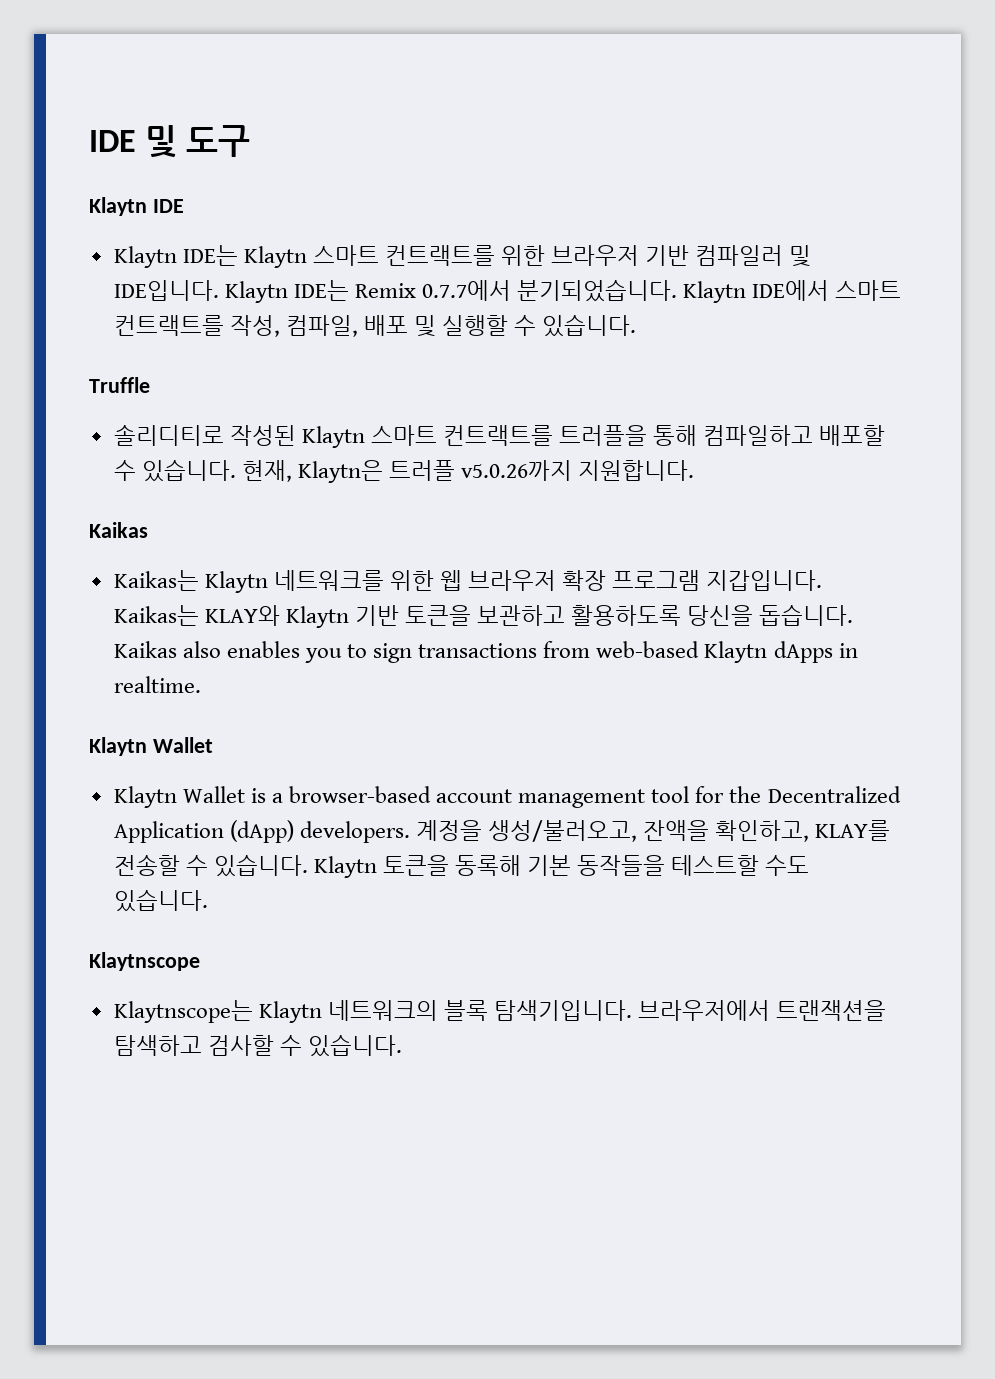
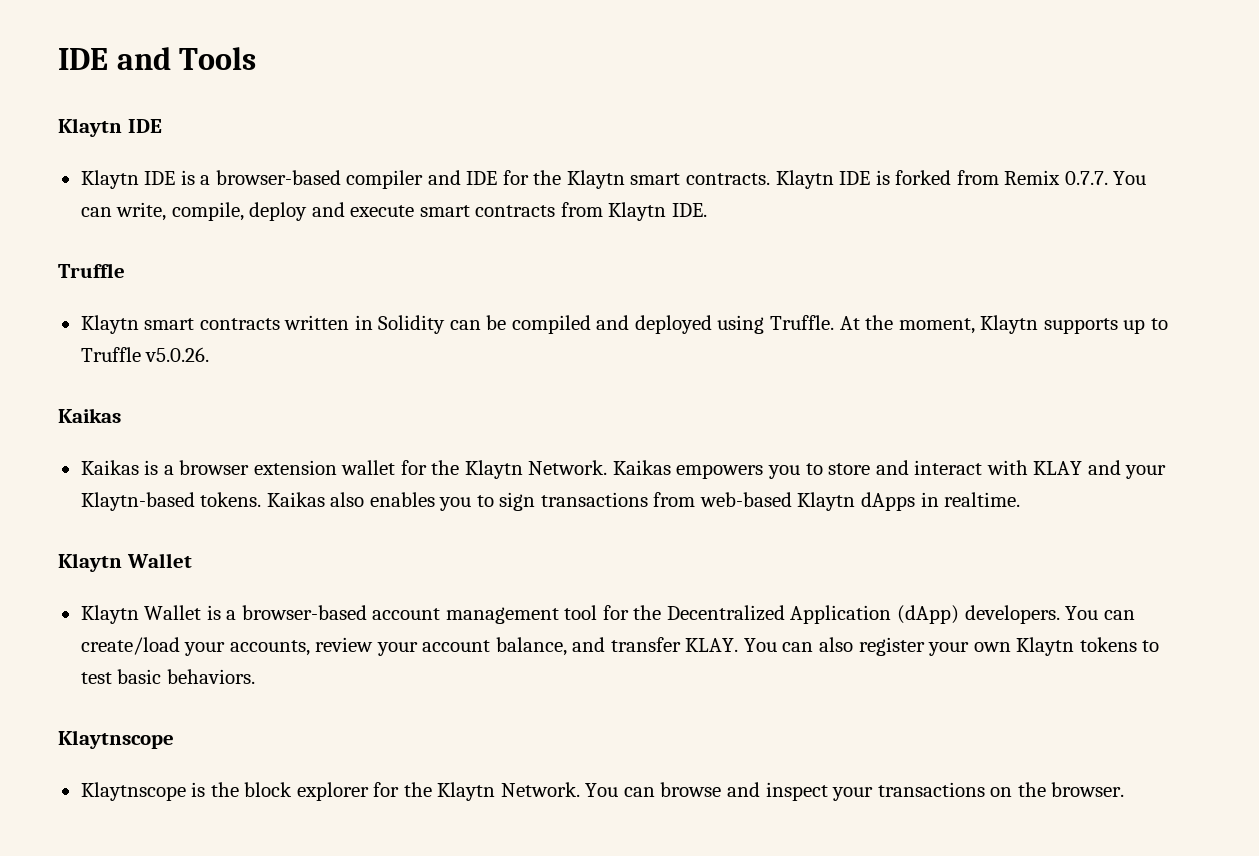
- IDE 및 도구
+ IDE and Tools
- Klaytn IDE는 Klaytn 스마트 컨트랙트를 위한 브라우저 기반 컴파일러 및 IDE입니다. Klaytn IDE는 Remix 0.7.7에서 분기되었습니다. Klaytn IDE에서 스마트 컨트랙트를 작성, 컴파일, 배포 및 실행할 수 있습니다.
+ Klaytn IDE is a browser-based compiler and IDE for the Klaytn smart contracts. Klaytn IDE is forked from Remix 0.7.7. You can write, compile, deploy and execute smart contracts from Klaytn IDE.
  Truffle
- 솔리디티로 작성된 Klaytn 스마트 컨트랙트를 트러플을 통해 컴파일하고 배포할 수 있습니다. 현재, Klaytn은 트러플 v5.0.26까지 지원합니다.
+ Klaytn smart contracts written in Solidity can be compiled and deployed using Truffle. At the moment, Klaytn supports up to Truffle v5.0.26.
  Kaikas
- Kaikas는 Klaytn 네트워크를 위한 웹 브라우저 확장 프로그램 지갑입니다. Kaikas는 KLAY와 Klaytn 기반 토큰을 보관하고 활용하도록 당신을 돕습니다.
+ Kaikas is a browser extension wallet for the Klaytn Network. Kaikas empowers you to store and interact with KLAY and your Klaytn-based tokens.
- 계정을 생성/불러오고, 잔액을 확인하고, KLAY를 전송할 수 있습니다. Klaytn 토큰을 동록해 기본 동작들을 테스트할 수도 있습니다.
+ You can create/load your accounts, review your account balance, and transfer KLAY. You can also register your own Klaytn tokens to test basic behaviors.
  Klaytnscope
- Klaytnscope는 Klaytn 네트워크의 블록 탐색기입니다. 브라우저에서 트랜잭션을 탐색하고 검사할 수 있습니다.
+ Klaytnscope is the block explorer for the Klaytn Network. You can browse and inspect your transactions on the browser.

